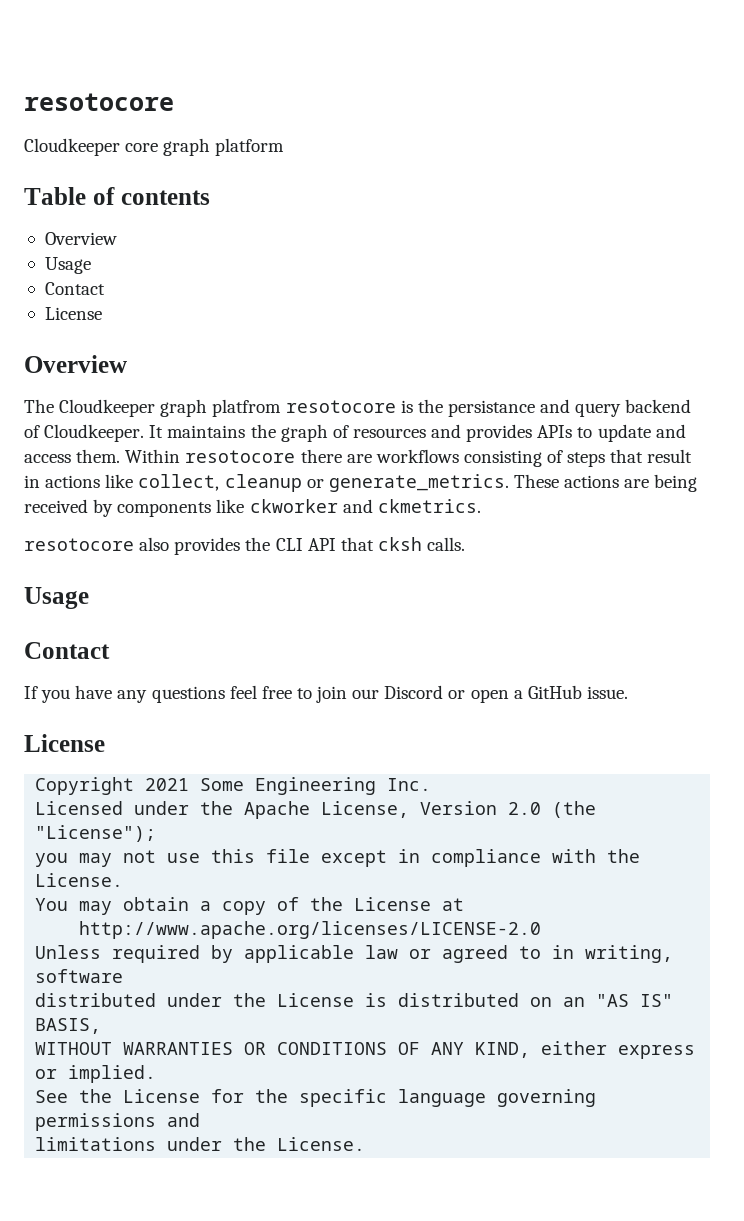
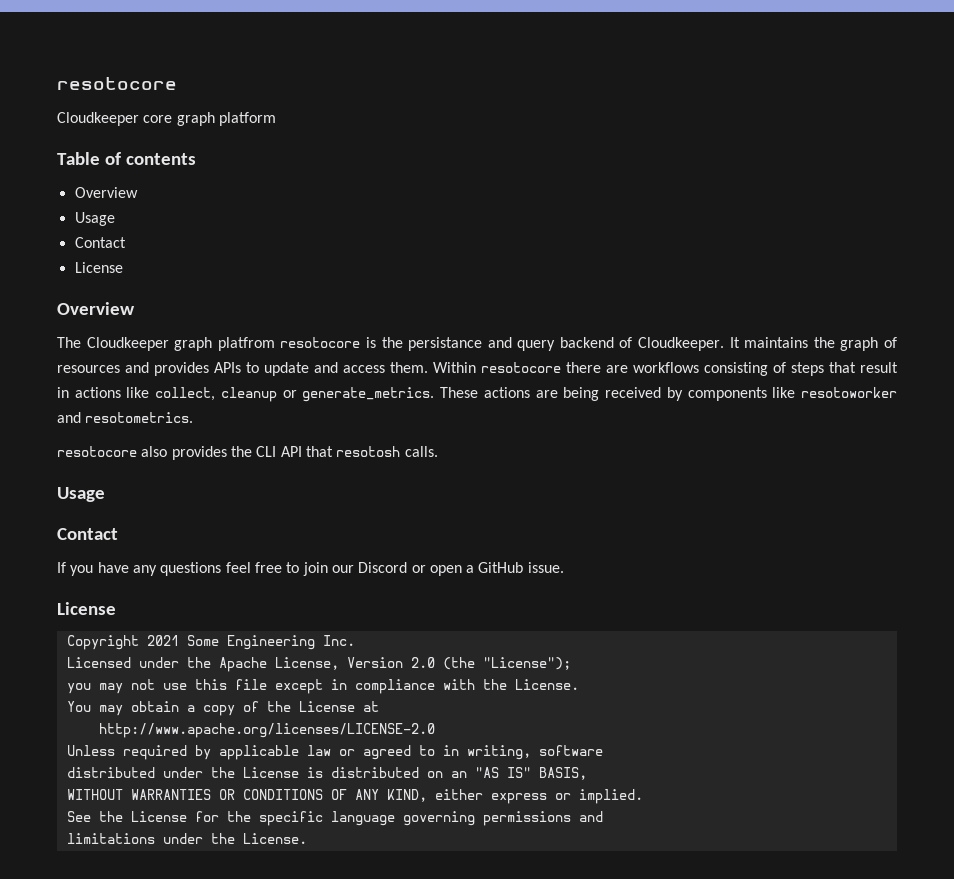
- These actions are being received by components like ckworker and ckmetrics.
+ These actions are being received by components like resotoworker and resotometrics.
- resotocore also provides the CLI API that cksh calls.
+ resotocore also provides the CLI API that resotosh calls.

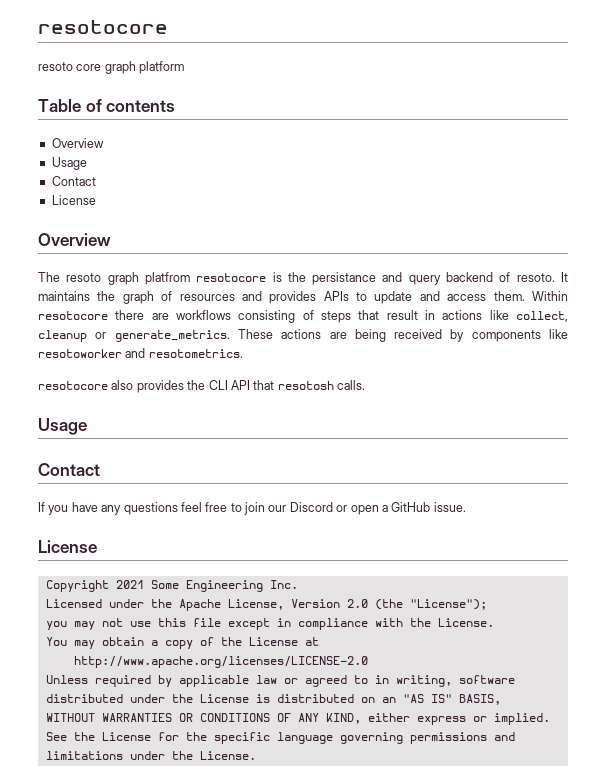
- Cloudkeeper core graph platform
+ resoto core graph platform
- The Cloudkeeper graph platfrom resotocore is the persistance and query backend of Cloudkeeper.
+ The resoto graph platfrom resotocore is the persistance and query backend of resoto.

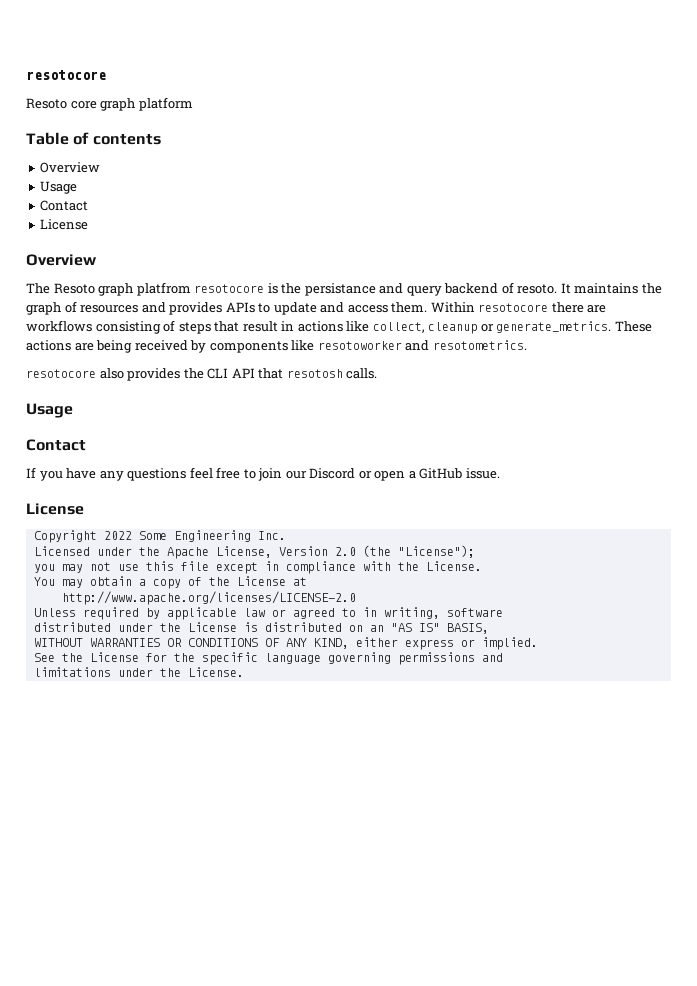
- resoto core graph platform
+ Resoto core graph platform
- The resoto graph platfrom resotocore is the persistance and query backend of resoto.
+ The Resoto graph platfrom resotocore is the persistance and query backend of resoto.
- Copyright 2021 Some Engineering Inc.
+ Copyright 2022 Some Engineering Inc.

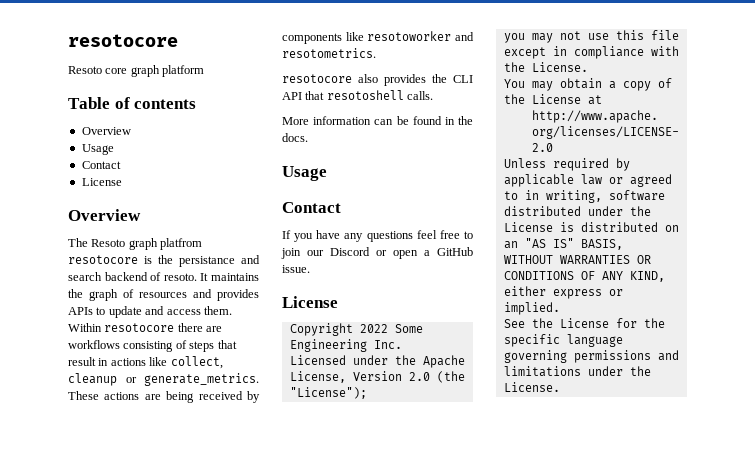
- The Resoto graph platfrom resotocore is the persistance and query backend of resoto.
+ The Resoto graph platfrom resotocore is the persistance and search backend of resoto.
- resotocore also provides the CLI API that resotosh calls.
+ resotocore also provides the CLI API that resotoshell calls.
+ More information can be found in the docs.

